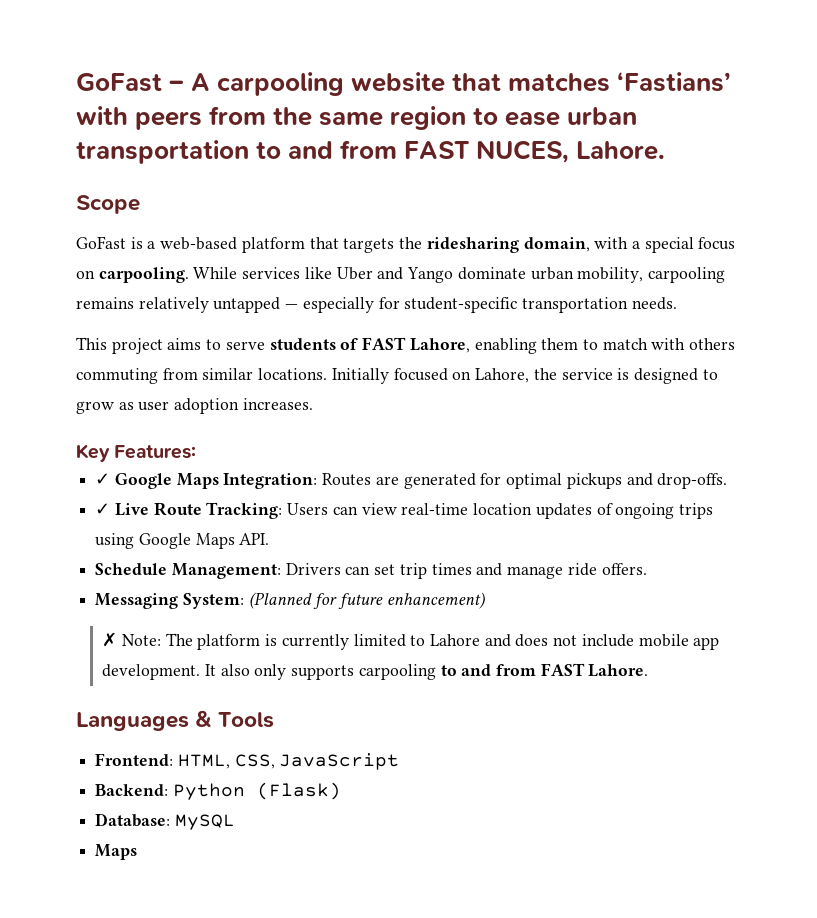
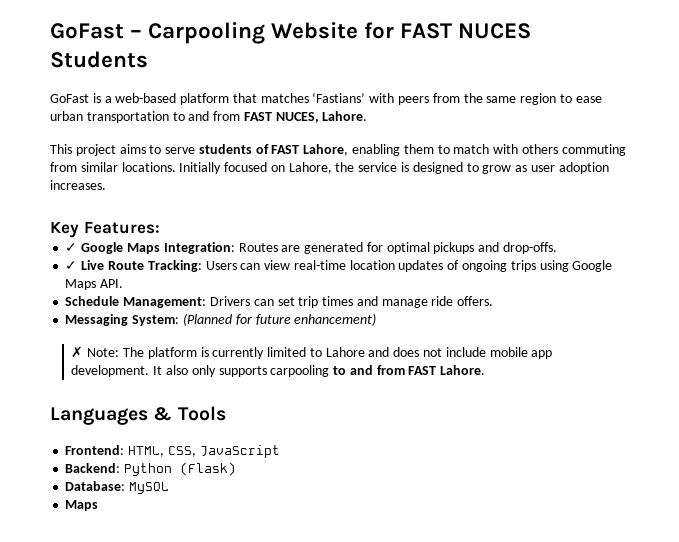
- GoFast – A carpooling website that matches ‘Fastians’ with peers from the same region to ease urban transportation to and from FAST NUCES, Lahore.
+ GoFast – Carpooling Website for FAST NUCES Students
+ GoFast is a web-based platform that matches ‘Fastians’ with peers from the same region to ease urban transportation to and from FAST NUCES, Lahore.
- Scope
- GoFast is a web-based platform that targets the ridesharing domain, with a special focus on carpooling. While services like Uber and Yango dominate urban mobility, carpooling remains relatively untapped — especially for student-specific transportation needs.

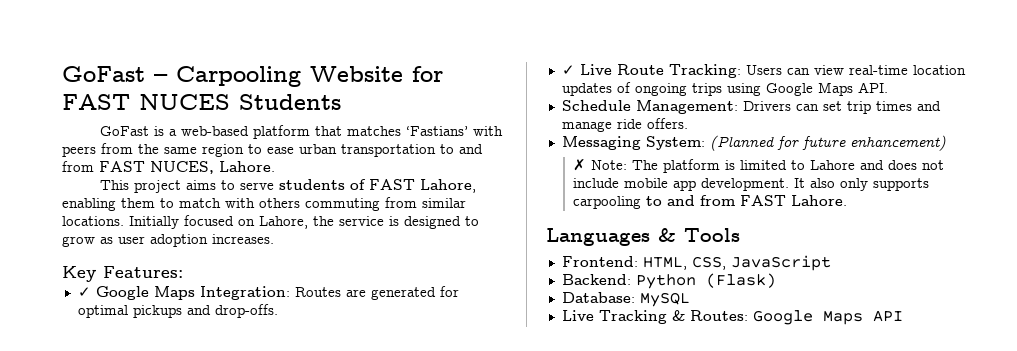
- ✗ Note: The platform is currently limited to Lahore and does not include mobile app development.
+ ✗ Note: The platform is limited to Lahore and does not include mobile app development.
  Database: MySQL
- Maps
+ Live Tracking & Routes: Google Maps API

